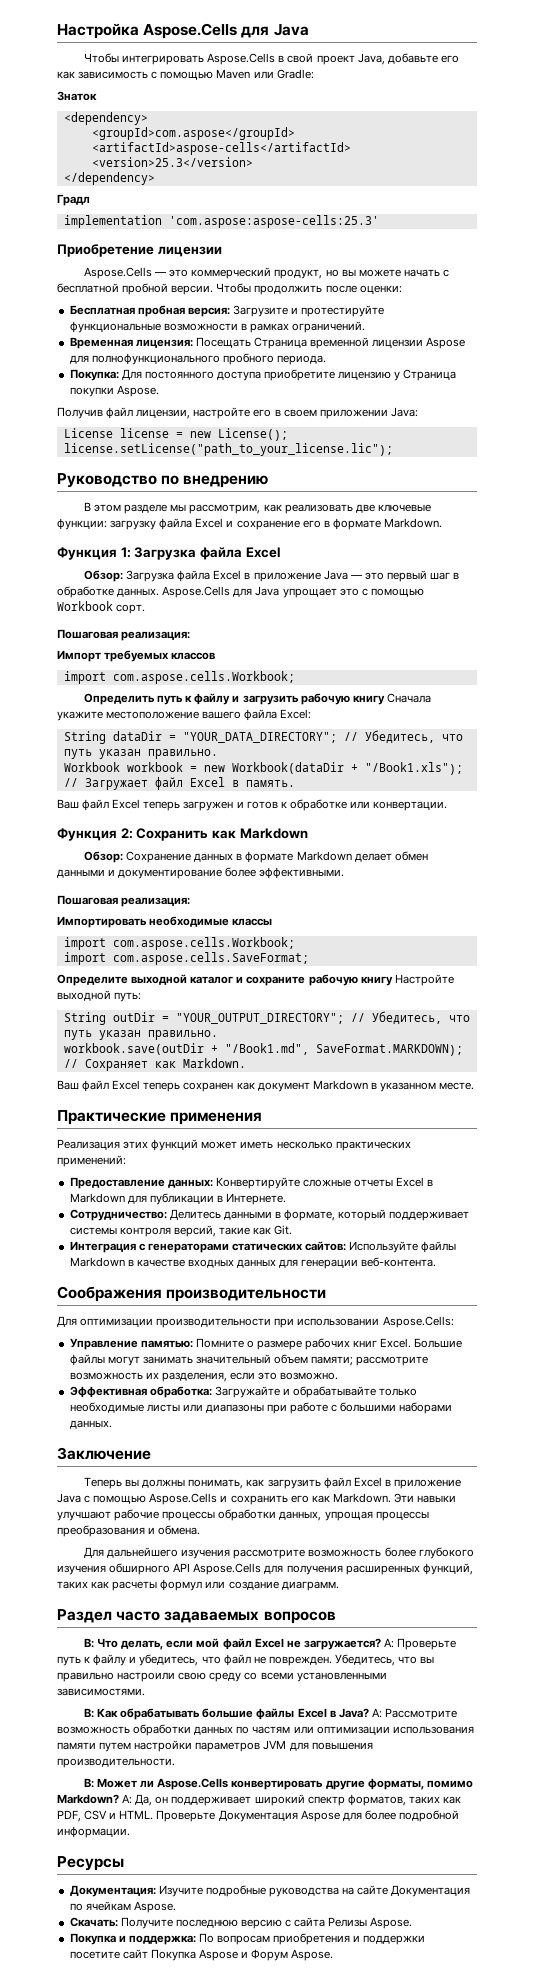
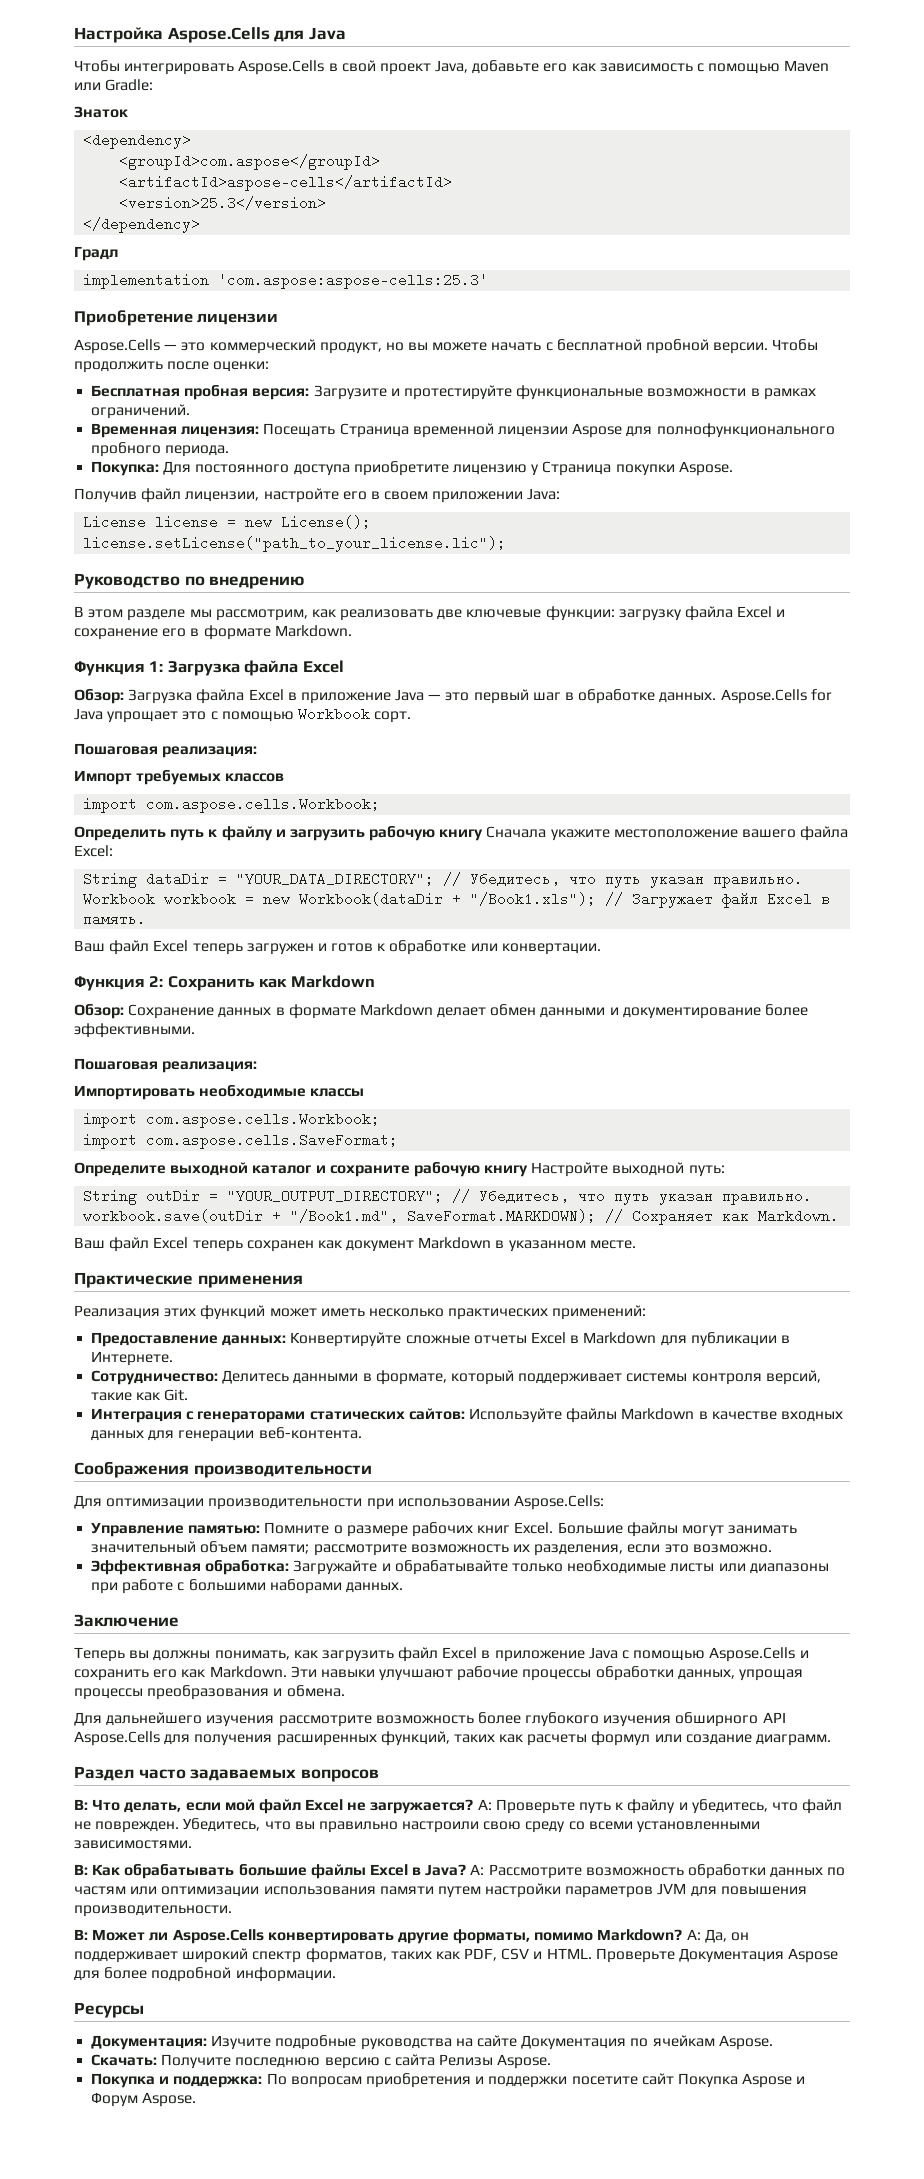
- Aspose.Cells для Java упрощает это с помощью Workbook сорт.
+ Aspose.Cells for Java упрощает это с помощью Workbook сорт.

